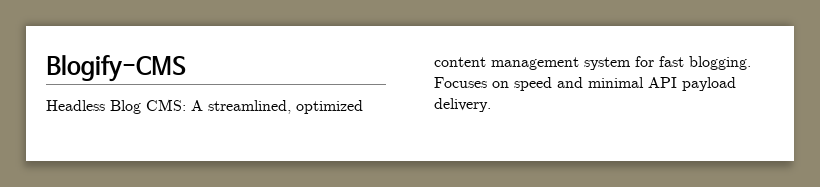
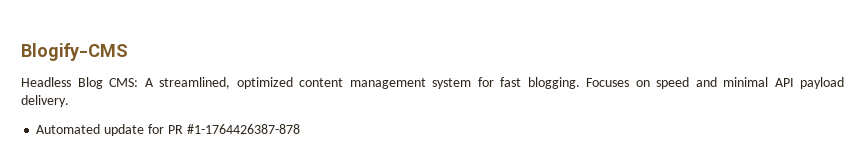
+ Automated update for PR #1-1764426387-878

